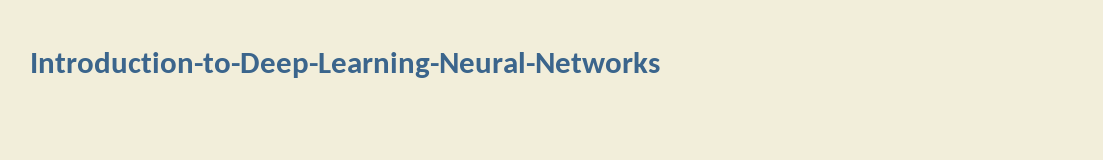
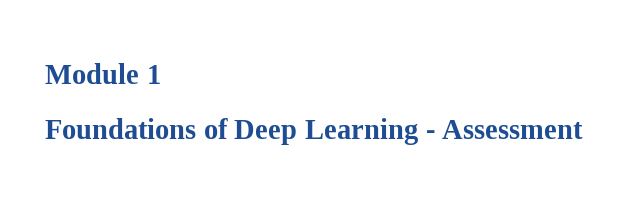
- Introduction-to-Deep-Learning-Neural-Networks
+ Module 1
+ Foundations of Deep Learning - Assessment

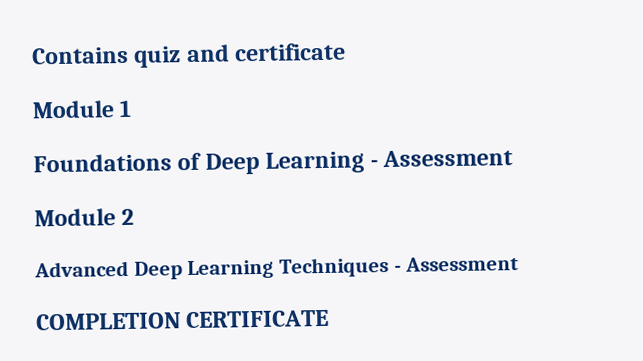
+ Contains quiz and certificate
+ Module 2
+ Advanced Deep Learning Techniques - Assessment
+ COMPLETION CERTIFICATE

